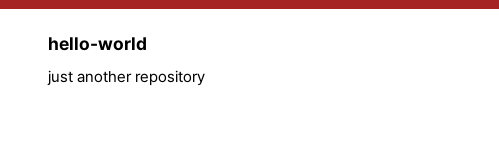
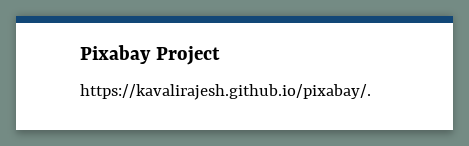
- hello-world
- just another repository
+ Pixabay Project
+ https://kavalirajesh.github.io/pixabay/.

